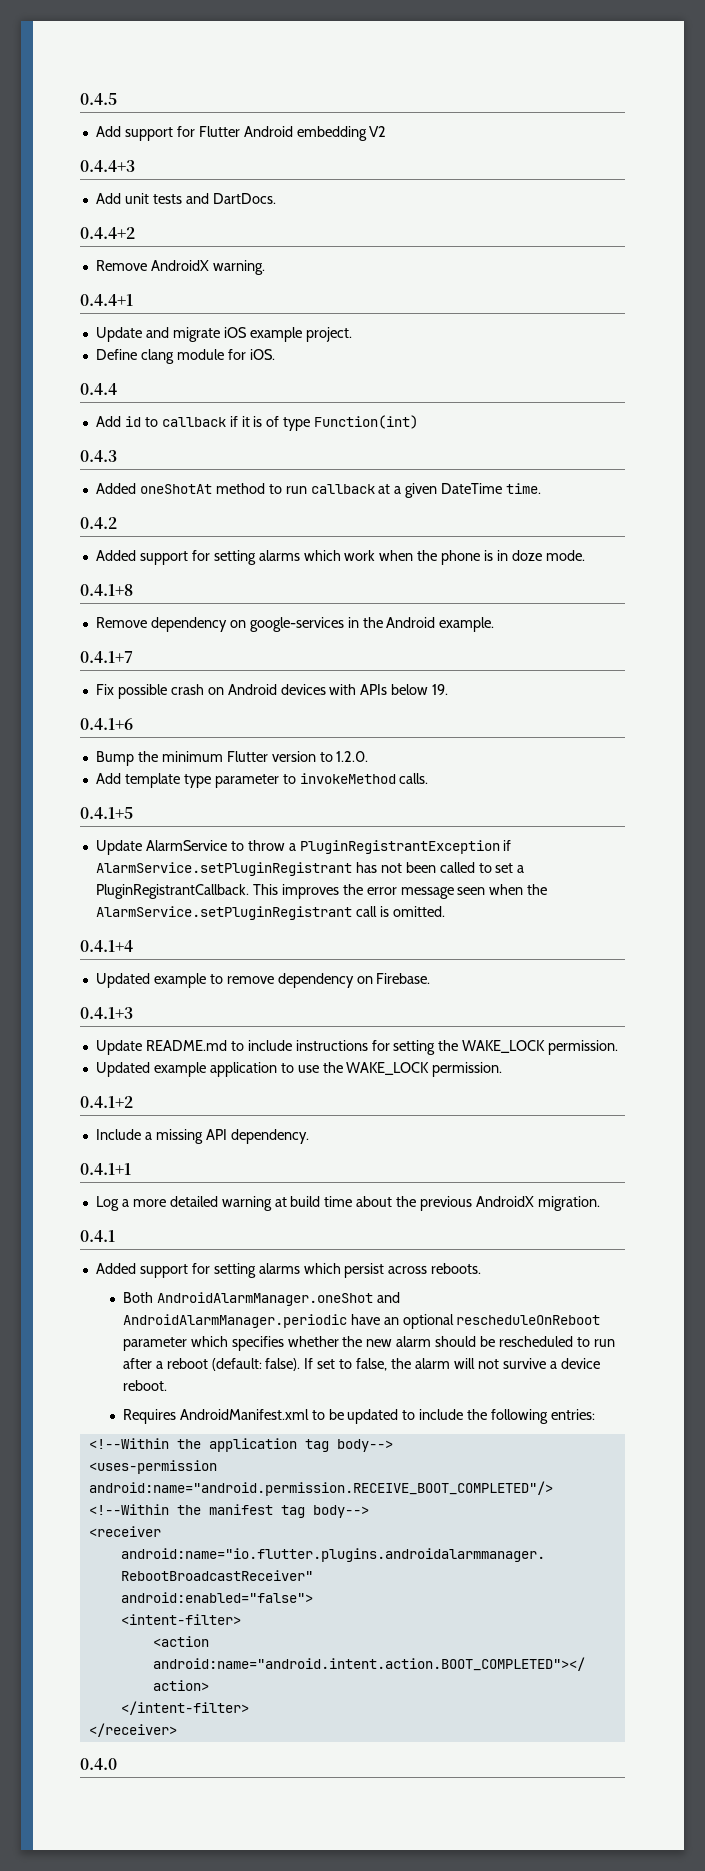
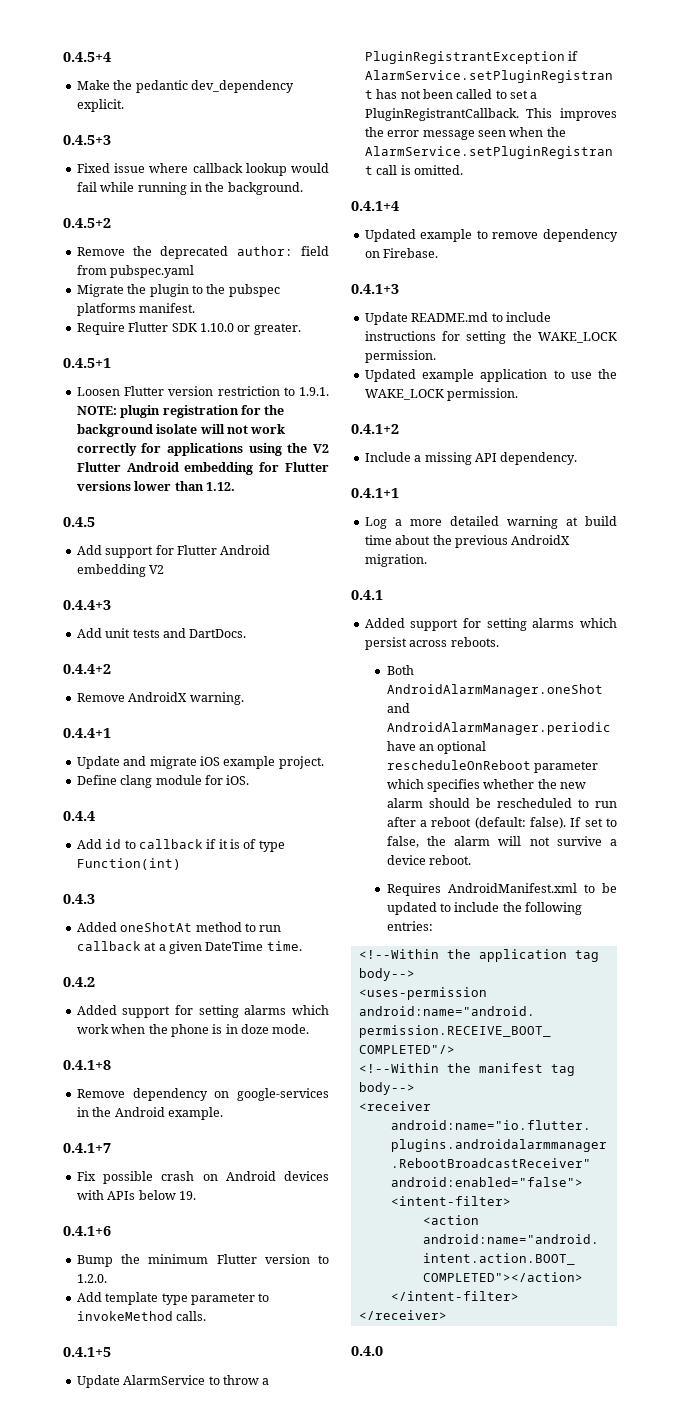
+ 0.4.5+4
+ Make the pedantic dev_dependency explicit.
+ 0.4.5+3
+ Fixed issue where callback lookup would fail while running in the background.
+ 0.4.5+2
+ Remove the deprecated author: field from pubspec.yaml
+ Migrate the plugin to the pubspec platforms manifest.
+ Require Flutter SDK 1.10.0 or greater.
+ 0.4.5+1
+ Loosen Flutter version restriction to 1.9.1. NOTE: plugin registration for the background isolate will not work correctly for applications using the V2 Flutter Android embedding for Flutter versions lower than 1.12.

